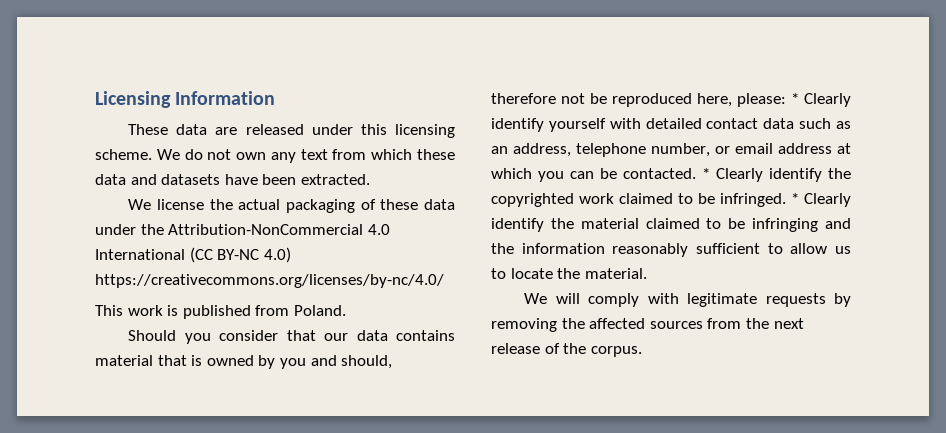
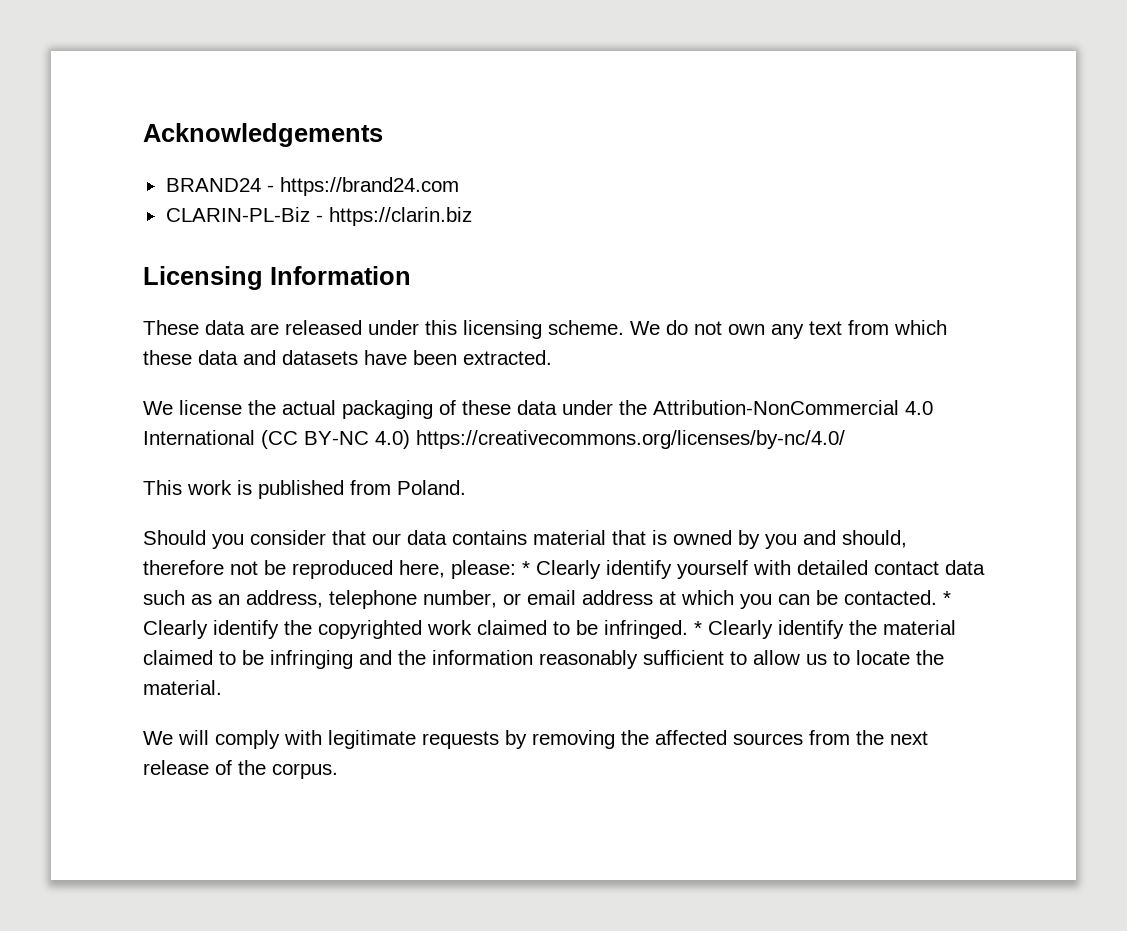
+ Acknowledgements
+ BRAND24 - https://brand24.com
+ CLARIN-PL-Biz - https://clarin.biz

